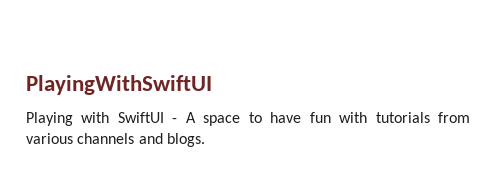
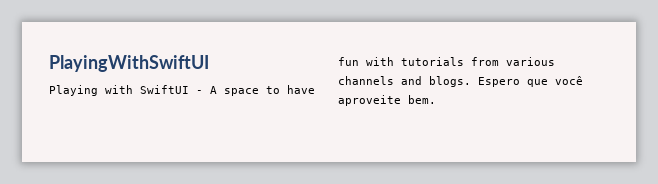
+ Espero que você aproveite bem.

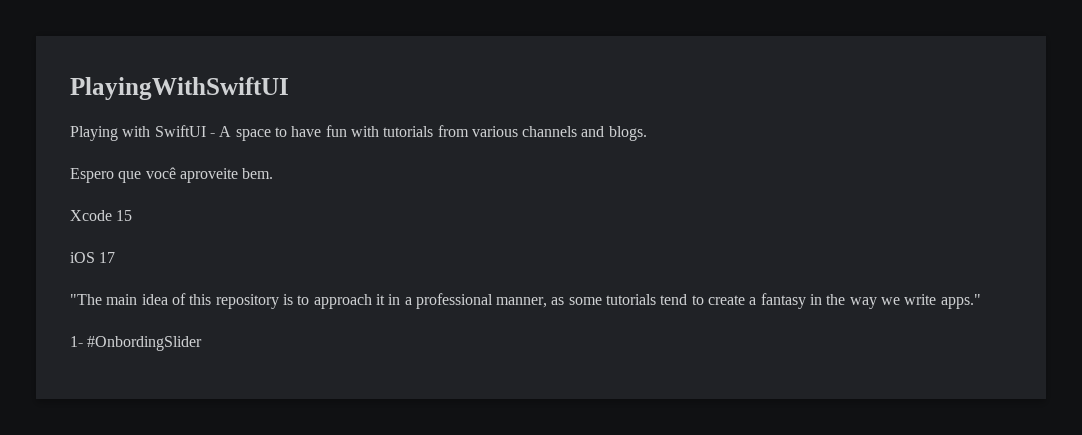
- Playing with SwiftUI - A space to have fun with tutorials from various channels and blogs. Espero que você aproveite bem.
+ Playing with SwiftUI - A space to have fun with tutorials from various channels and blogs.
+ Espero que você aproveite bem.
+ Xcode 15
+ iOS 17
+ "The main idea of this repository is to approach it in a professional manner, as some tutorials tend to create a fantasy in the way we write apps."
+ 1- #OnbordingSlider

